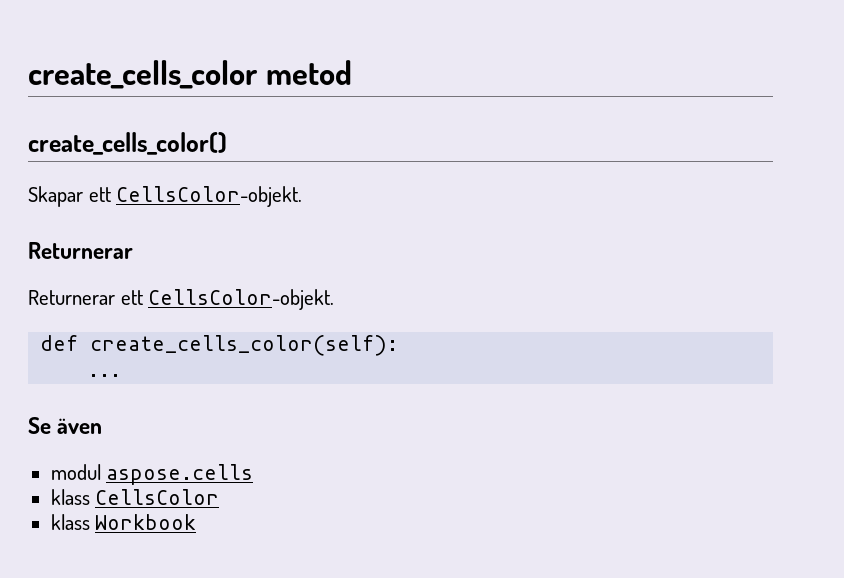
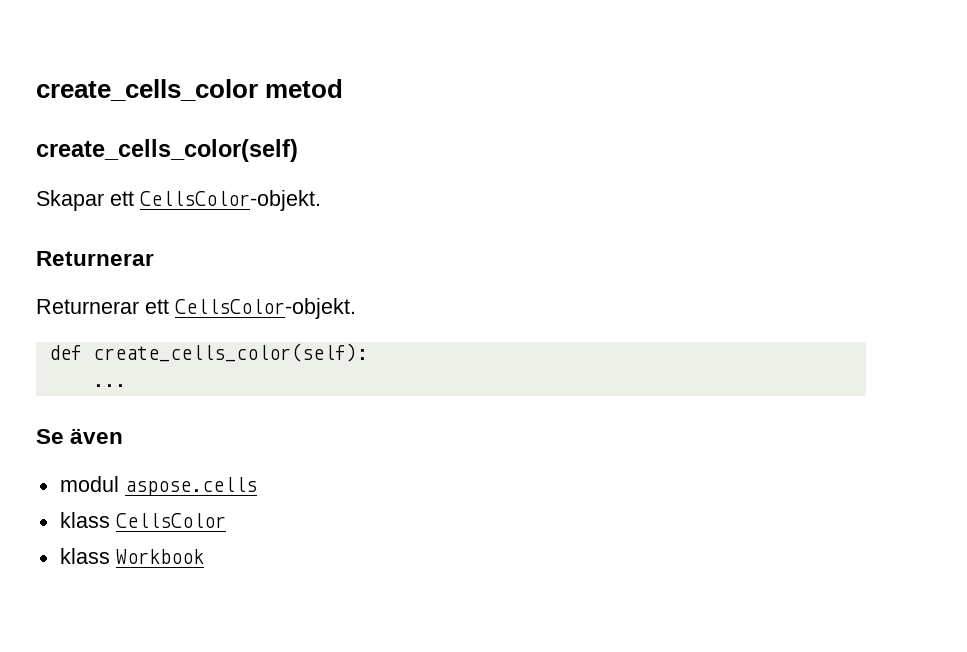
- create_cells_color()
+ create_cells_color(self)

